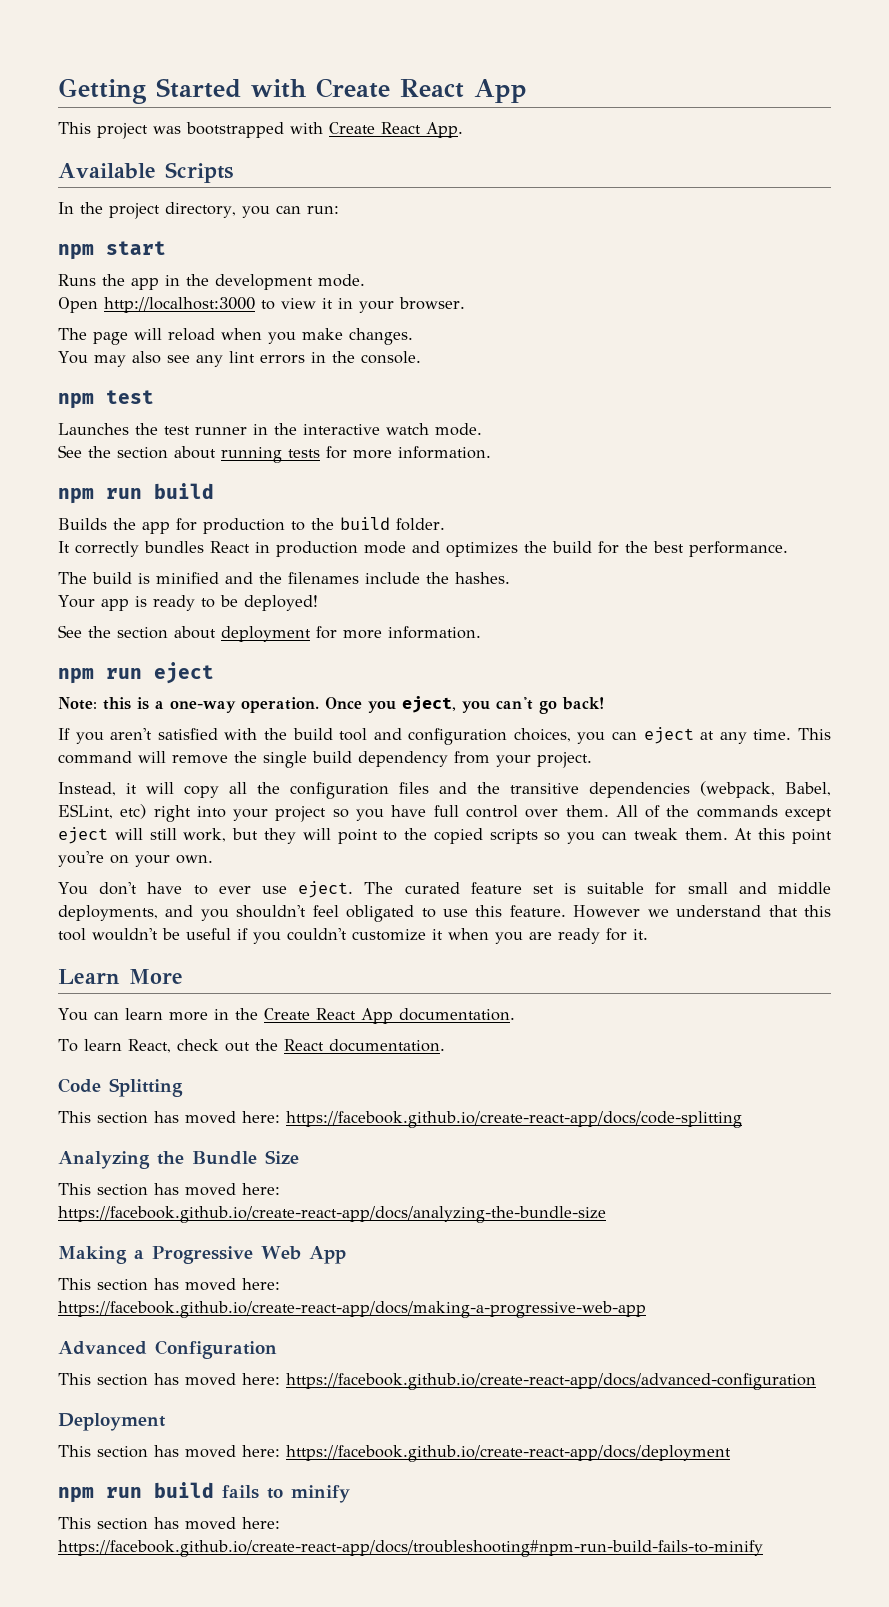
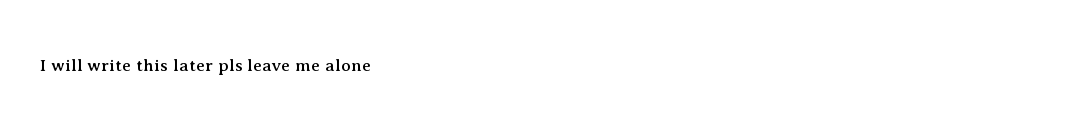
- Getting Started with Create React App
- This project was bootstrapped with Create React App.
- Available Scripts
- In the project directory, you can run:
- npm start
- Runs the app in the development mode.
- Open http://localhost:3000 to view it in your browser.
- The page will reload when you make changes.
- You may also see any lint errors in the console.
- npm test
- Launches the test runner in the interactive watch mode.
- See the section about running tests for more information.
- npm run build
- Builds the app for production to the build folder.
- It correctly bundles React in production mode and optimizes the build for the best performance.
- The build is minified and the filenames include the hashes.
- Your app is ready to be deployed!
- See the section about deployment for more information.
- npm run eject
- Note: this is a one-way operation. Once you eject, you can't go back!
- If you aren't satisfied with the build tool and configuration choices, you can eject at any time. This command will remove the single build dependency from your project.
- Instead, it will copy all the configuration files and the transitive dependencies (webpack, Babel, ESLint, etc) right into your project so you have full control over them. All of the commands except eject will still work, but they will point to the copied scripts so you can tweak them. At this point you're on your own.
- You don't have to ever use eject. The curated feature set is suitable for small and middle deployments, and you shouldn't feel obligated to use this feature. However we understand that this tool wouldn't be useful if you couldn't customize it when you are ready for it.
- Learn More
- You can learn more in the Create React App documentation.
- To learn React, check out the React documentation.
- Code Splitting
- This section has moved here: https://facebook.github.io/create-react-app/docs/code-splitting
- Analyzing the Bundle Size
- This section has moved here: https://facebook.github.io/create-react-app/docs/analyzing-the-bundle-size
- Making a Progressive Web App
- This section has moved here: https://facebook.github.io/create-react-app/docs/making-a-progressive-web-app
- Advanced Configuration
- This section has moved here: https://facebook.github.io/create-react-app/docs/advanced-configuration
- Deployment
- This section has moved here: https://facebook.github.io/create-react-app/docs/deployment
- npm run build fails to minify
- This section has moved here: https://facebook.github.io/create-react-app/docs/troubleshooting#npm-run-build-fails-to-minify
+ I will write this later pls leave me alone

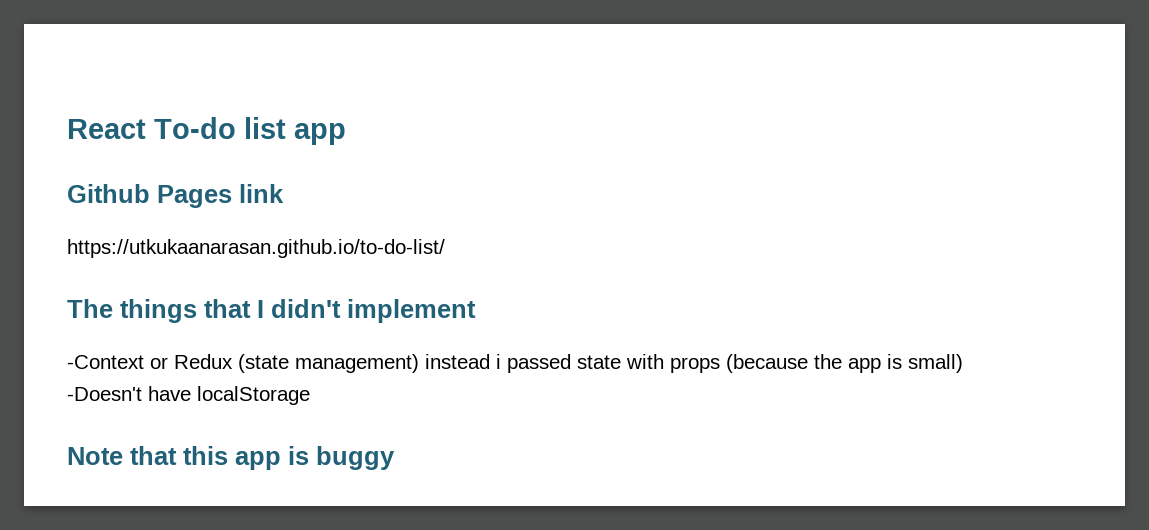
- I will write this later pls leave me alone
+ React To-do list app
+ Github Pages link
+ https://utkukaanarasan.github.io/to-do-list/
+ The things that I didn't implement
+ -Context or Redux (state management) instead i passed state with props (because the app is small)
+ -Doesn't have localStorage
+ Note that this app is buggy

